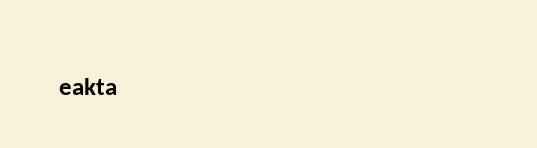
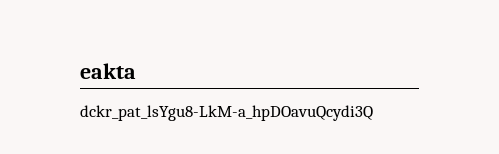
+ dckr_pat_lsYgu8-LkM-a_hpDOavuQcydi3Q

